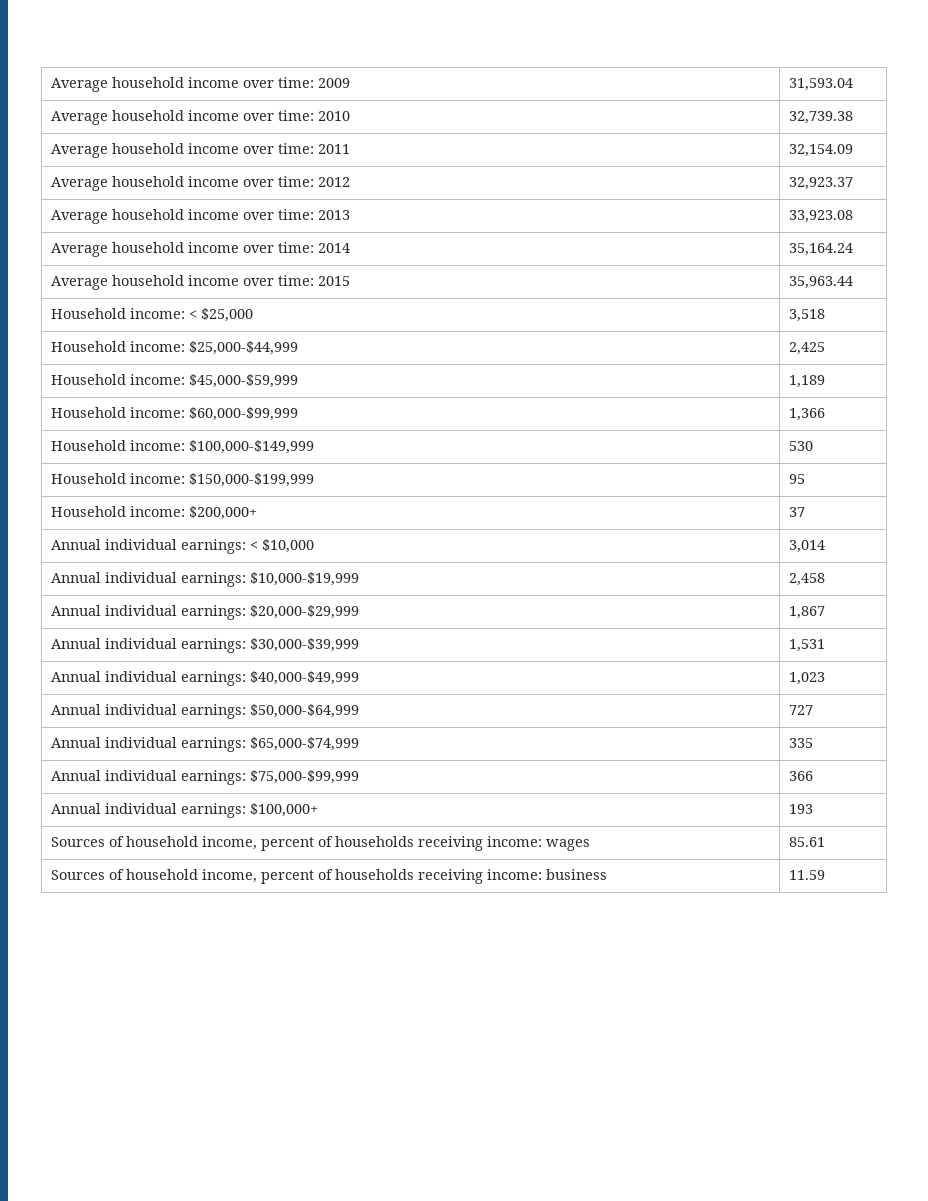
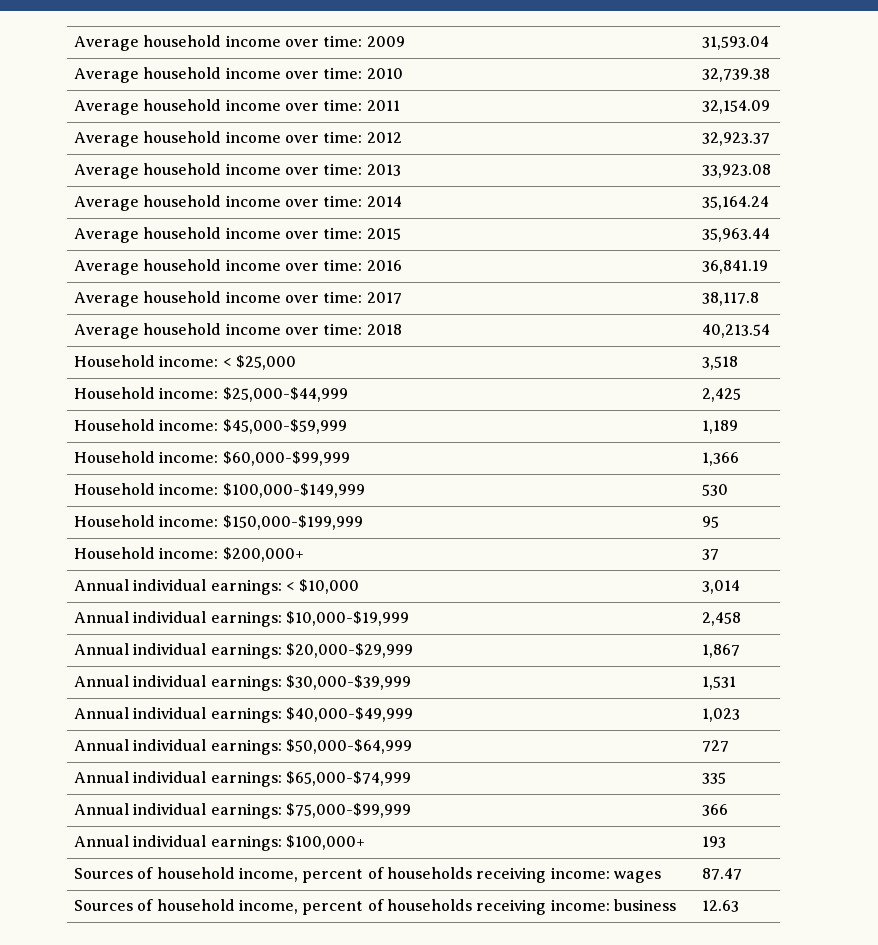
+ Average household income over time: 2016 | 36,841.19
+ Average household income over time: 2017 | 38,117.8
+ Average household income over time: 2018 | 40,213.54
- Sources of household income, percent of households receiving income: wages | 85.61
+ Sources of household income, percent of households receiving income: wages | 87.47
- Sources of household income, percent of households receiving income: business | 11.59
+ Sources of household income, percent of households receiving income: business | 12.63

